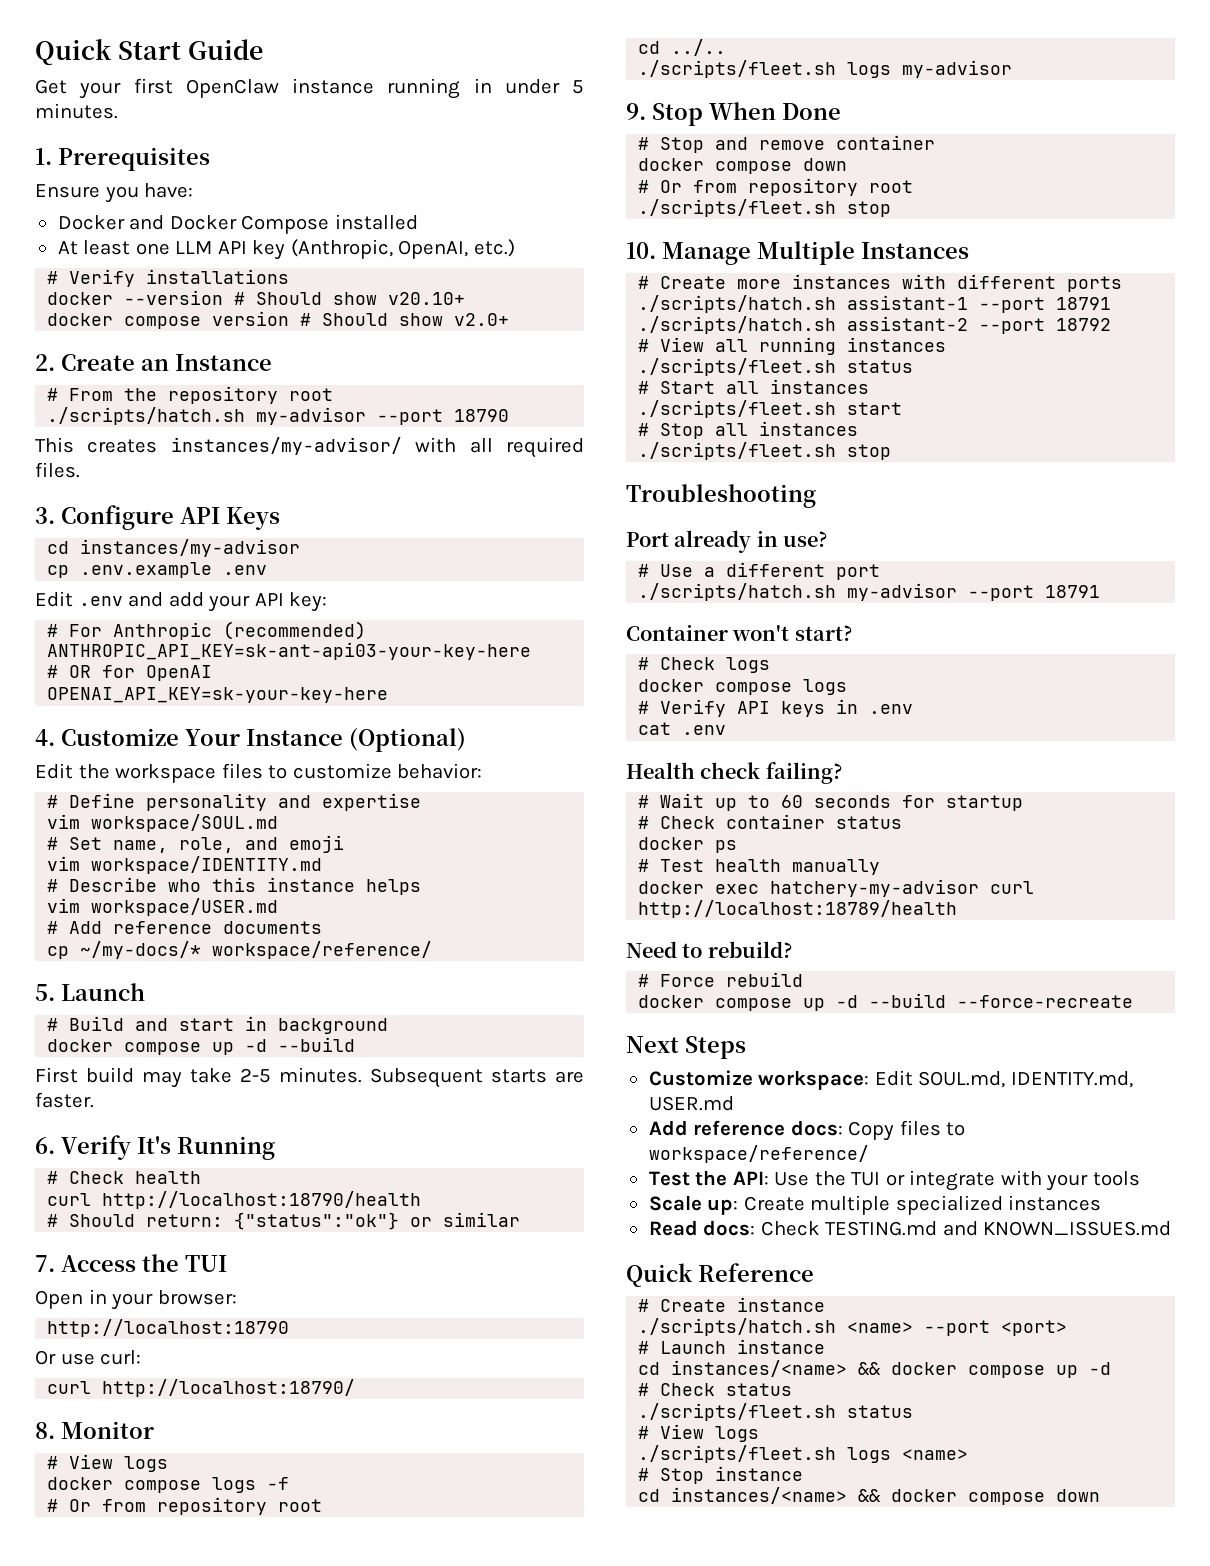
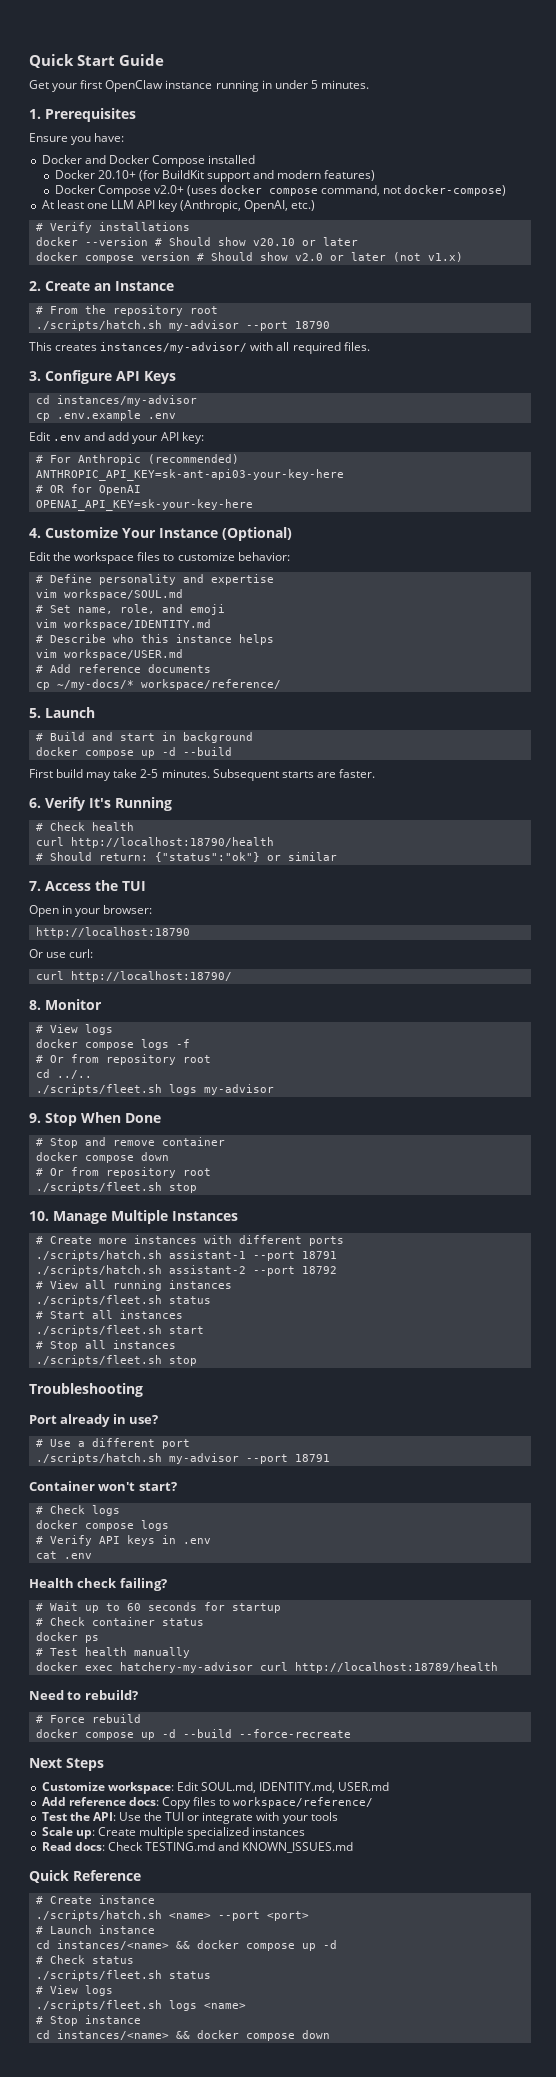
+ Docker 20.10+ (for BuildKit support and modern features)
+ Docker Compose v2.0+ (uses docker compose command, not docker-compose)
- docker --version # Should show v20.10+
+ docker --version # Should show v20.10 or later
- docker compose version # Should show v2.0+
+ docker compose version # Should show v2.0 or later (not v1.x)

